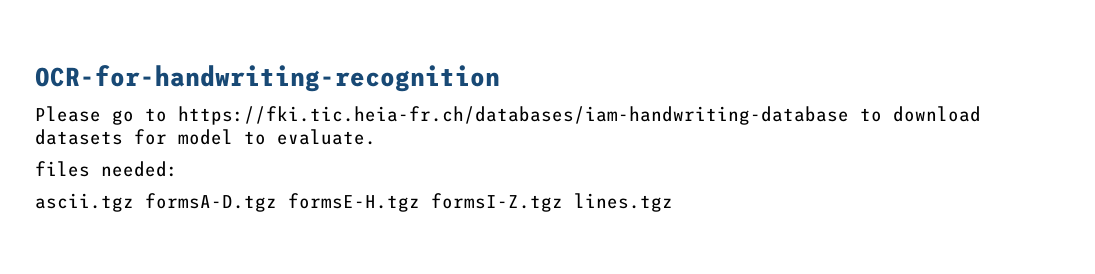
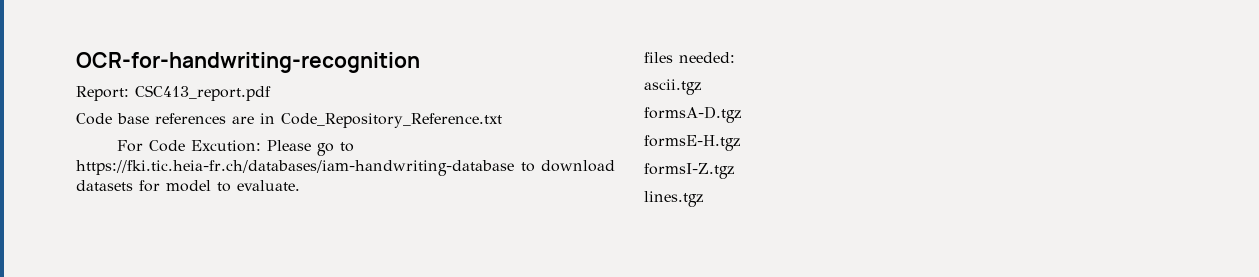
- Please go to https://fki.tic.heia-fr.ch/databases/iam-handwriting-database to download datasets for model to evaluate.
+ Report: CSC413_report.pdf
+ Code base references are in Code_Repository_Reference.txt
+ For Code Excution: Please go to https://fki.tic.heia-fr.ch/databases/iam-handwriting-database to download datasets for model to evaluate.
- ascii.tgz formsA-D.tgz formsE-H.tgz formsI-Z.tgz lines.tgz
+ ascii.tgz
+ formsA-D.tgz
+ formsE-H.tgz
+ formsI-Z.tgz
+ lines.tgz

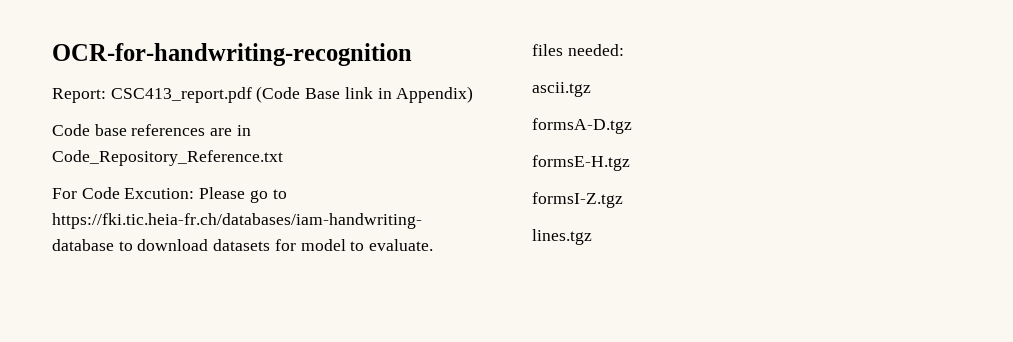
- Report: CSC413_report.pdf
+ Report: CSC413_report.pdf (Code Base link in Appendix)

